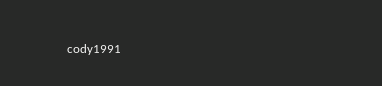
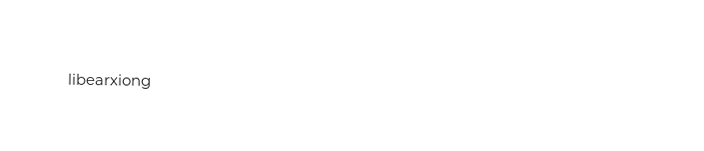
- cody1991
+ libearxiong

